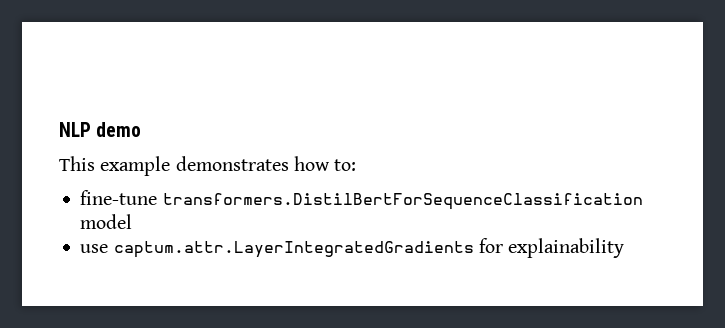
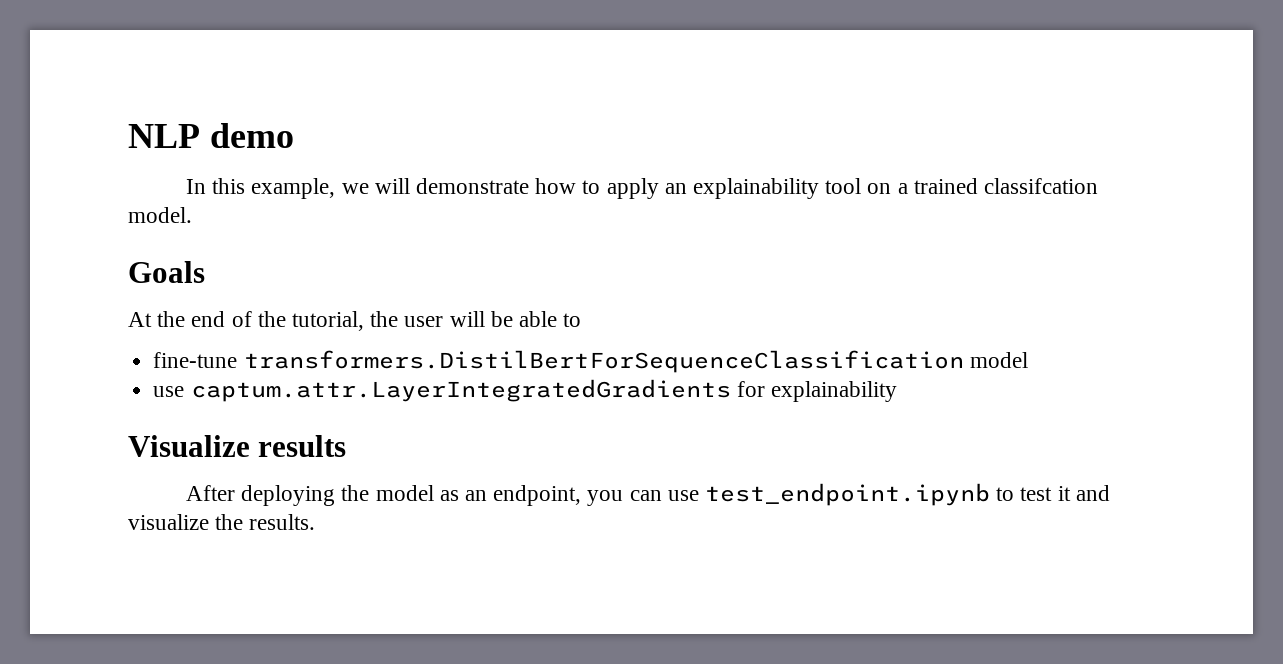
- This example demonstrates how to:
+ In this example, we will demonstrate how to apply an explainability tool on a trained classifcation model.
+ Goals
+ At the end of the tutorial, the user will be able to
+ Visualize results
+ After deploying the model as an endpoint, you can use test_endpoint.ipynb to test it and visualize the results.

